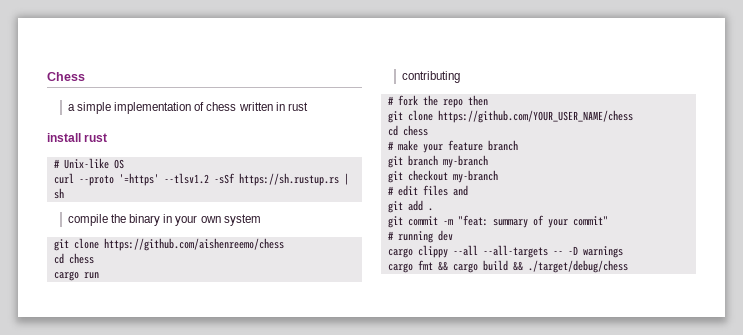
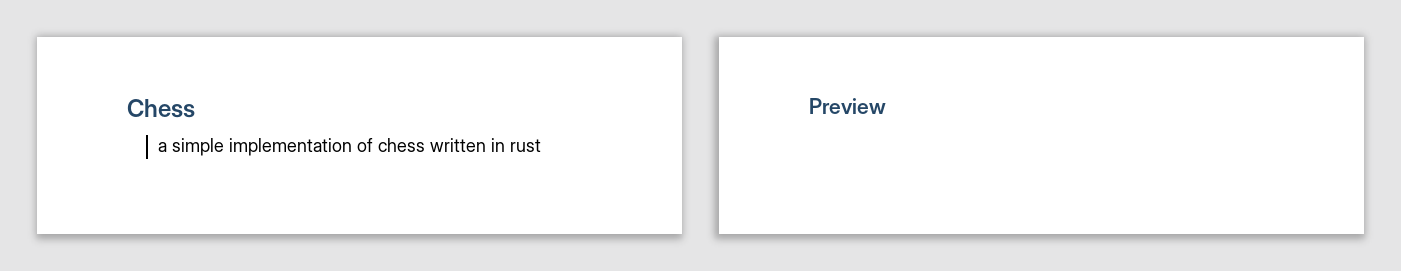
- install rust
- # Unix-like OS
- curl --proto '=https' --tlsv1.2 -sSf https://sh.rustup.rs | sh
- compile the binary in your own system
- git clone https://github.com/aishenreemo/chess
- cd chess
- cargo run
- contributing
- # fork the repo then
- git clone https://github.com/YOUR_USER_NAME/chess
- cd chess
- # make your feature branch
- git branch my-branch
- git checkout my-branch
- # edit files and
- git add .
- git commit -m "feat: summary of your commit"
- # running dev
- cargo clippy --all --all-targets -- -D warnings
- cargo fmt && cargo build && ./target/debug/chess
+ Preview

